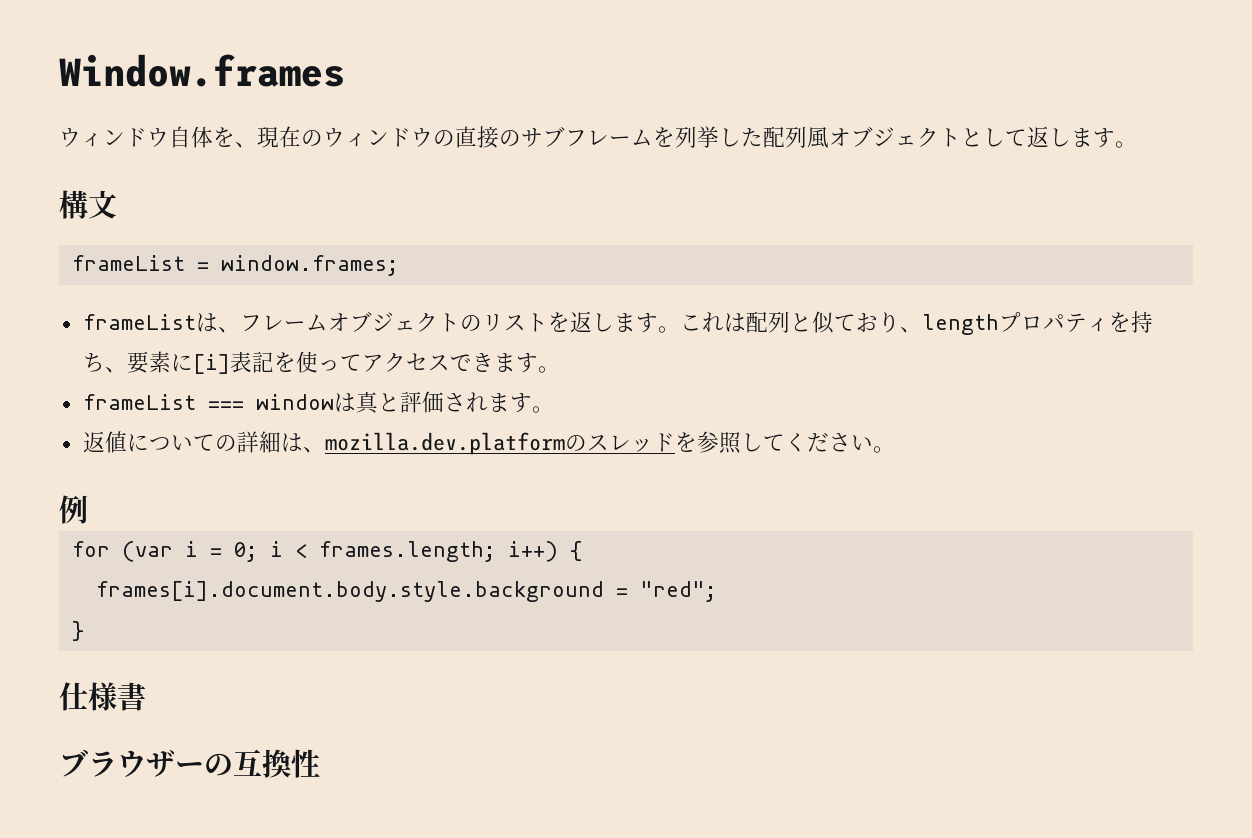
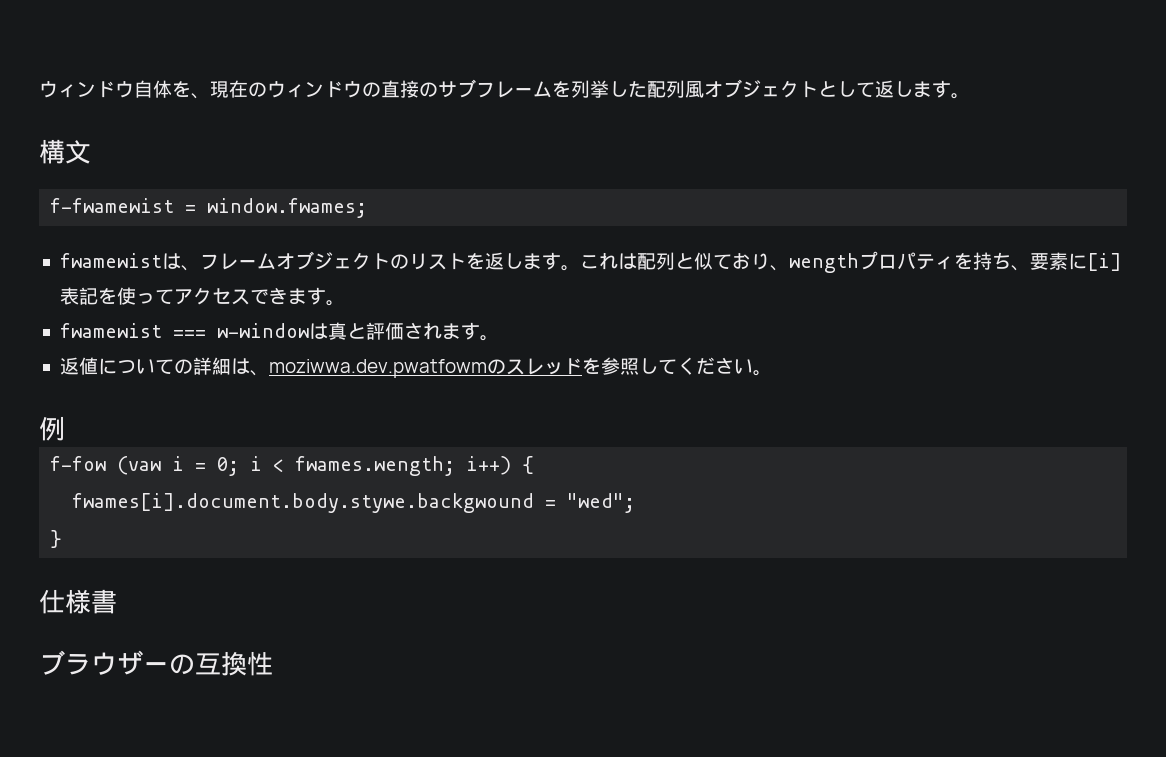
- Window.frames
- frameList = window.frames;
- frameListは、フレームオブジェクトのリストを返します。
+ f-fwamewist = window.fwames;
+ fwamewistは、フレームオブジェクトのリストを返します。
- これは配列と似ており、lengthプロパティを持ち、要素に[i]表記を使ってアクセスできます。
+ これは配列と似ており、wengthプロパティを持ち、要素に[i]表記を使ってアクセスできます。
- frameList === windowは真と評価されます。
+ fwamewist === w-windowは真と評価されます。
- 返値についての詳細は、mozilla.dev.platformのスレッドを参照してください。
+ 返値についての詳細は、moziwwa.dev.pwatfowmのスレッドを参照してください。
- for (var i = 0; i < frames.length; i++) {
+ f-fow (vaw i = 0; i < fwames.wength; i++) {
- frames[i].document.body.style.background = "red";
+ fwames[i].document.body.stywe.backgwound = "wed";

